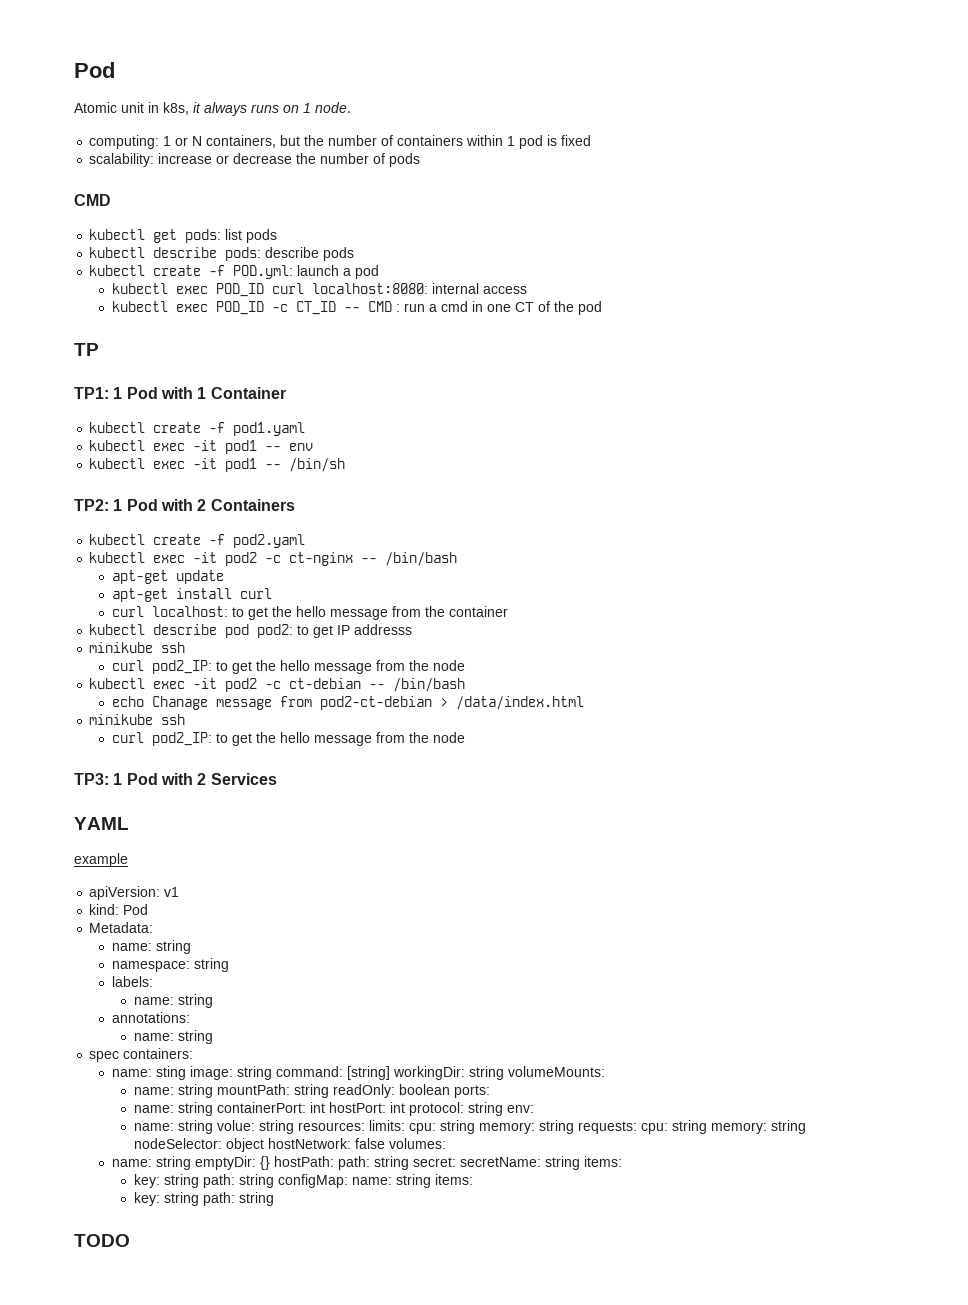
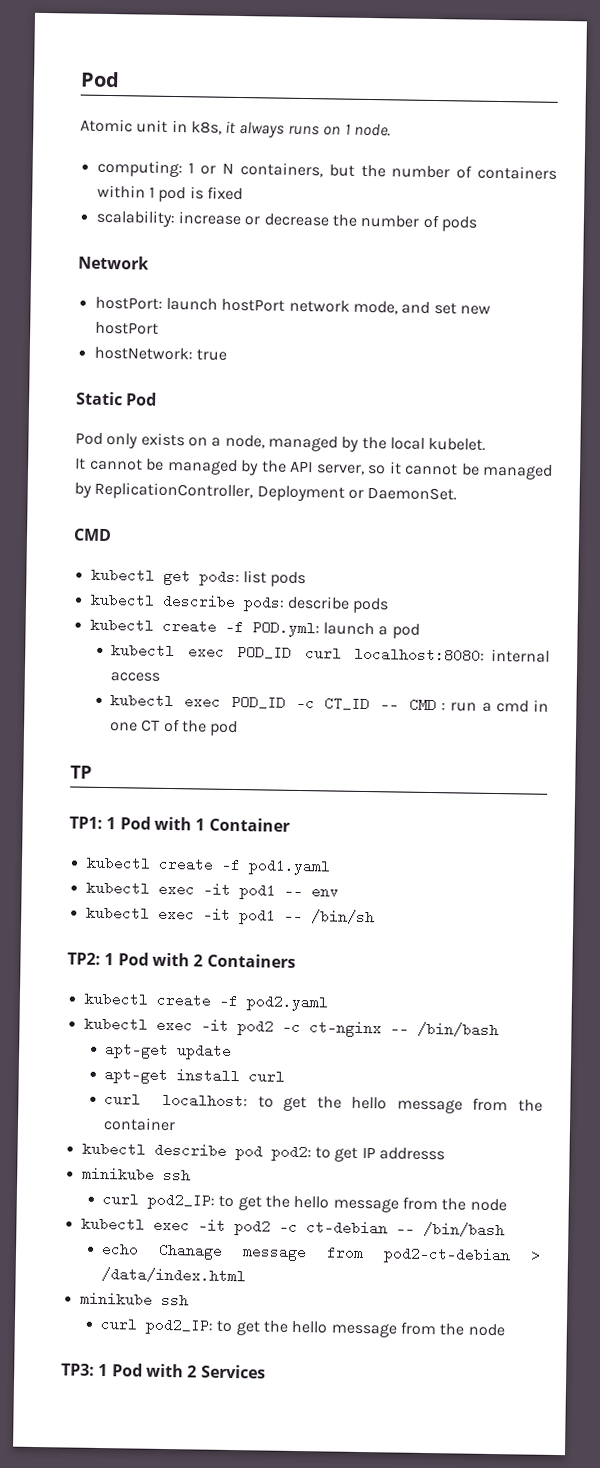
+ Network
+ hostPort: launch hostPort network mode, and set new hostPort
+ hostNetwork: true
+ Static Pod
+ Pod only exists on a node, managed by the local kubelet.
+ It cannot be managed by the API server, so it cannot be managed by ReplicationController, Deployment or DaemonSet.
- YAML
- example
- apiVersion: v1
- kind: Pod
- Metadata:
- name: string
- namespace: string
- labels:
- name: string
- annotations:
- name: string
- spec containers:
- name: sting image: string command: [string] workingDir: string volumeMounts:
- name: string mountPath: string readOnly: boolean ports:
- name: string containerPort: int hostPort: int protocol: string env:
- name: string volue: string resources: limits: cpu: string memory: string requests: cpu: string memory: string nodeSelector: object hostNetwork: false volumes:
- name: string emptyDir: {} hostPath: path: string secret: secretName: string items:
- key: string path: string configMap: name: string items:
- key: string path: string
- TODO

